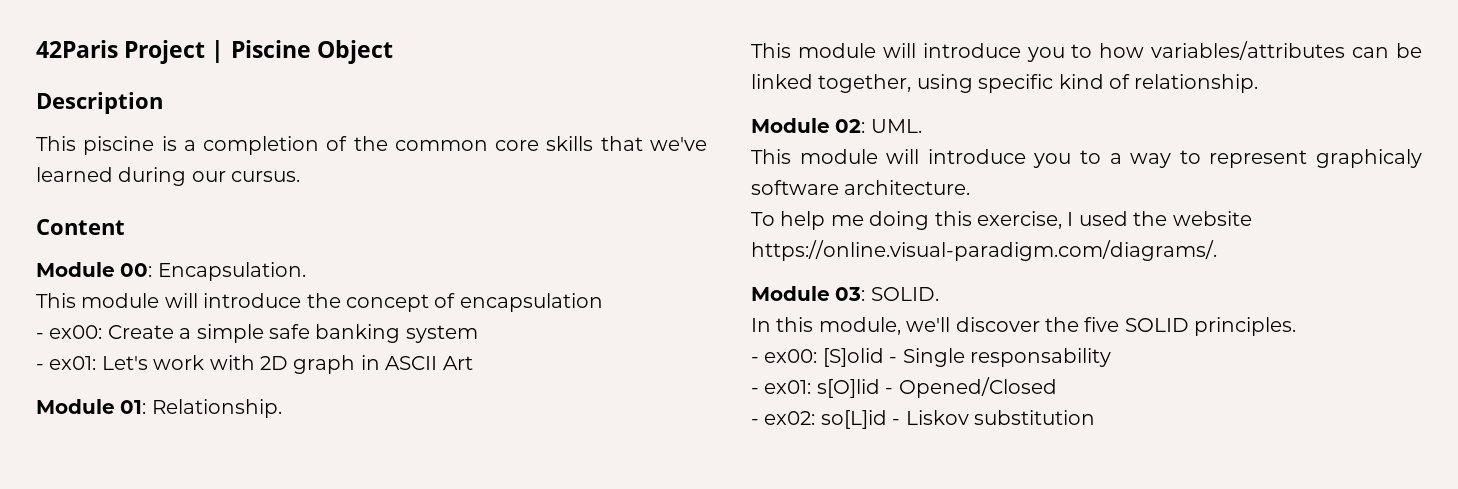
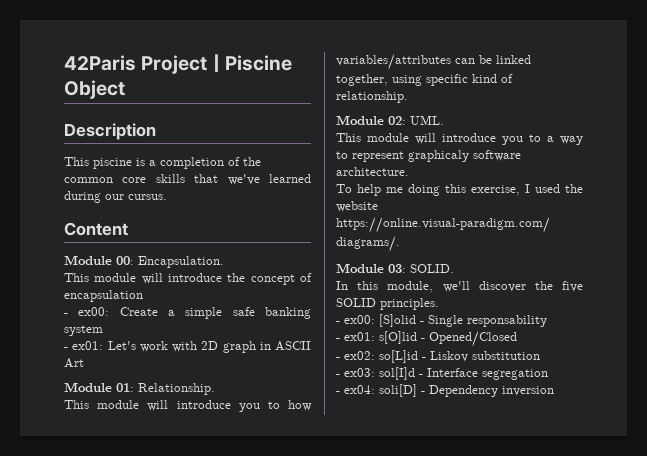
+ - ex03: sol[I]d - Interface segregation
+ - ex04: soli[D] - Dependency inversion

